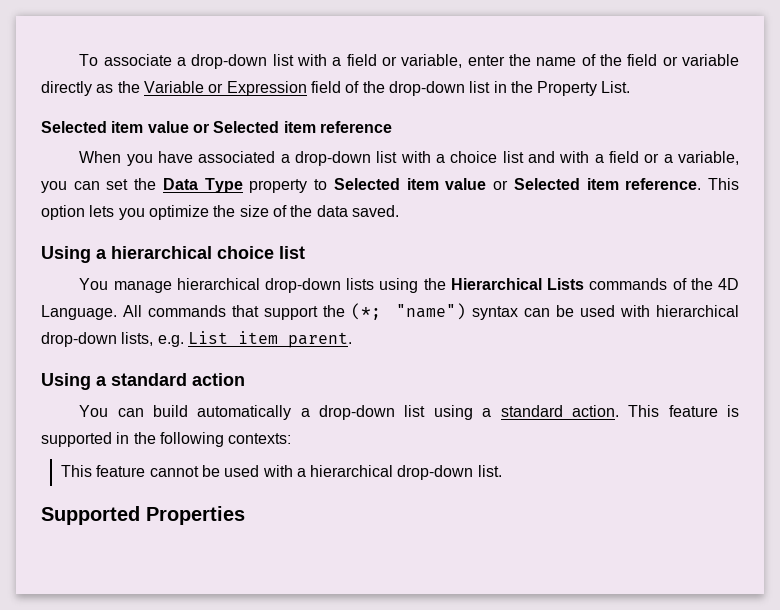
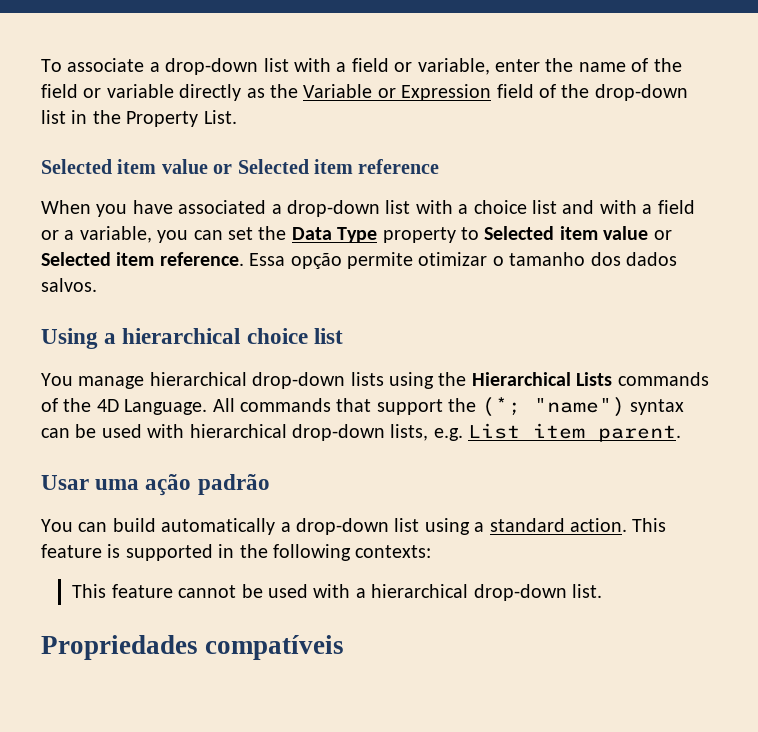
- This option lets you optimize the size of the data saved.
+ Essa opção permite otimizar o tamanho dos dados salvos.
- Using a standard action
+ Usar uma ação padrão
- Supported Properties
+ Propriedades compatíveis

